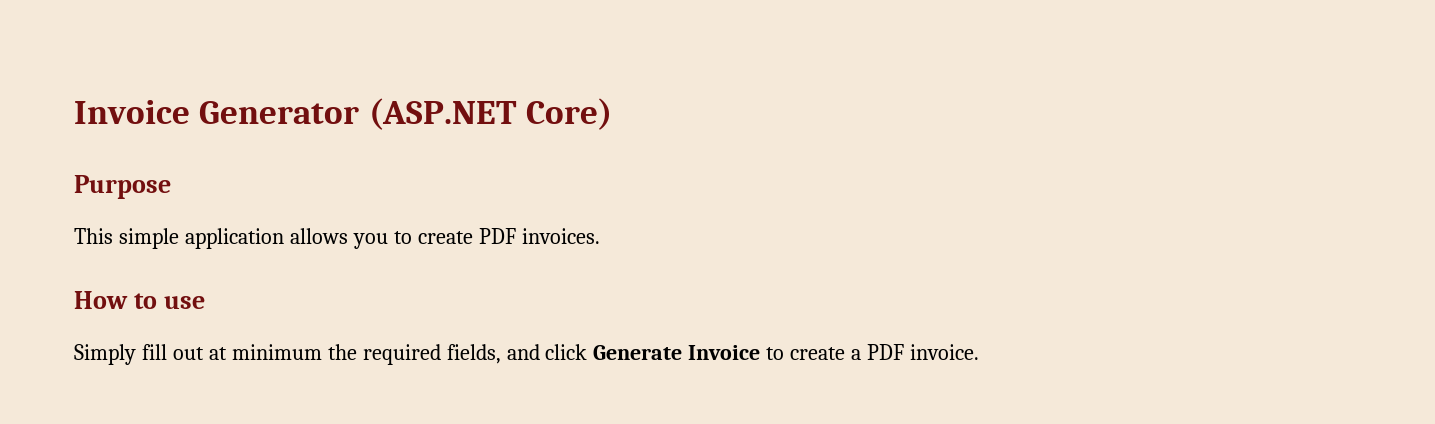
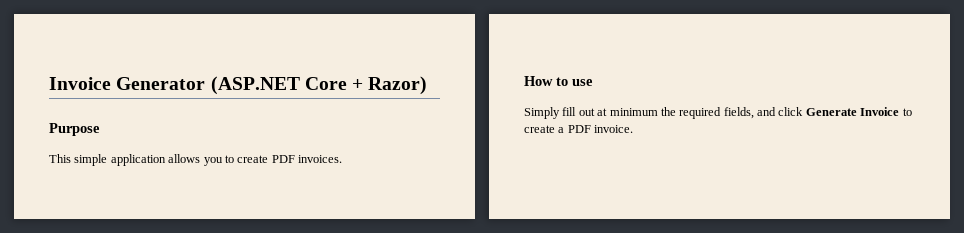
- Invoice Generator (ASP.NET Core)
+ Invoice Generator (ASP.NET Core + Razor)

